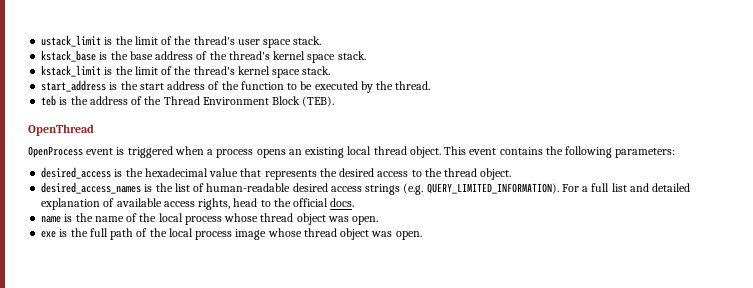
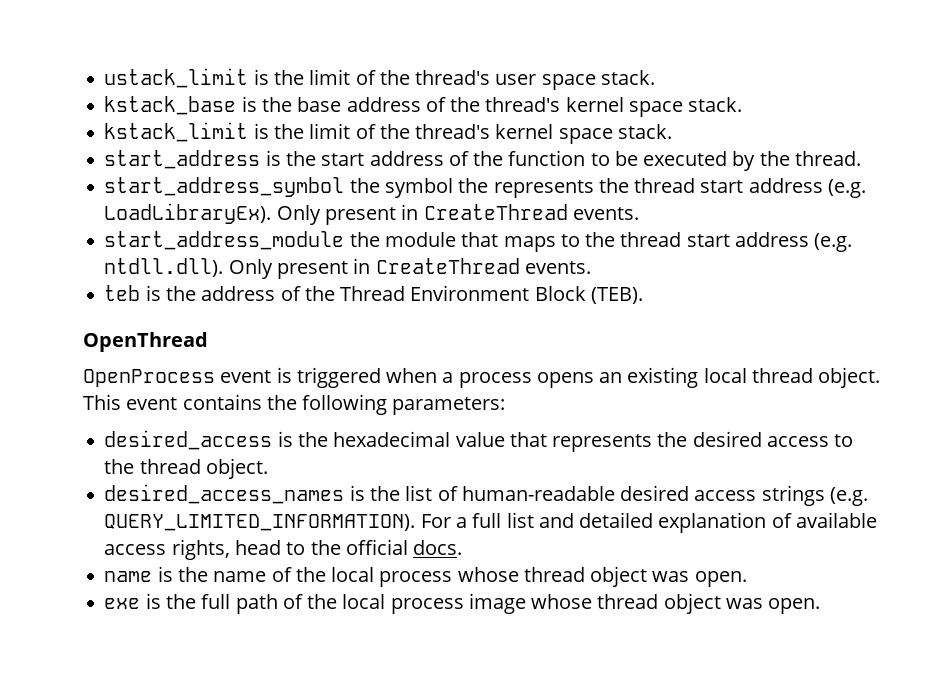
+ start_address_symbol the symbol the represents the thread start address (e.g. LoadLibraryEx). Only present in CreateThread events.
+ start_address_module the module that maps to the thread start address (e.g. ntdll.dll). Only present in CreateThread events.

